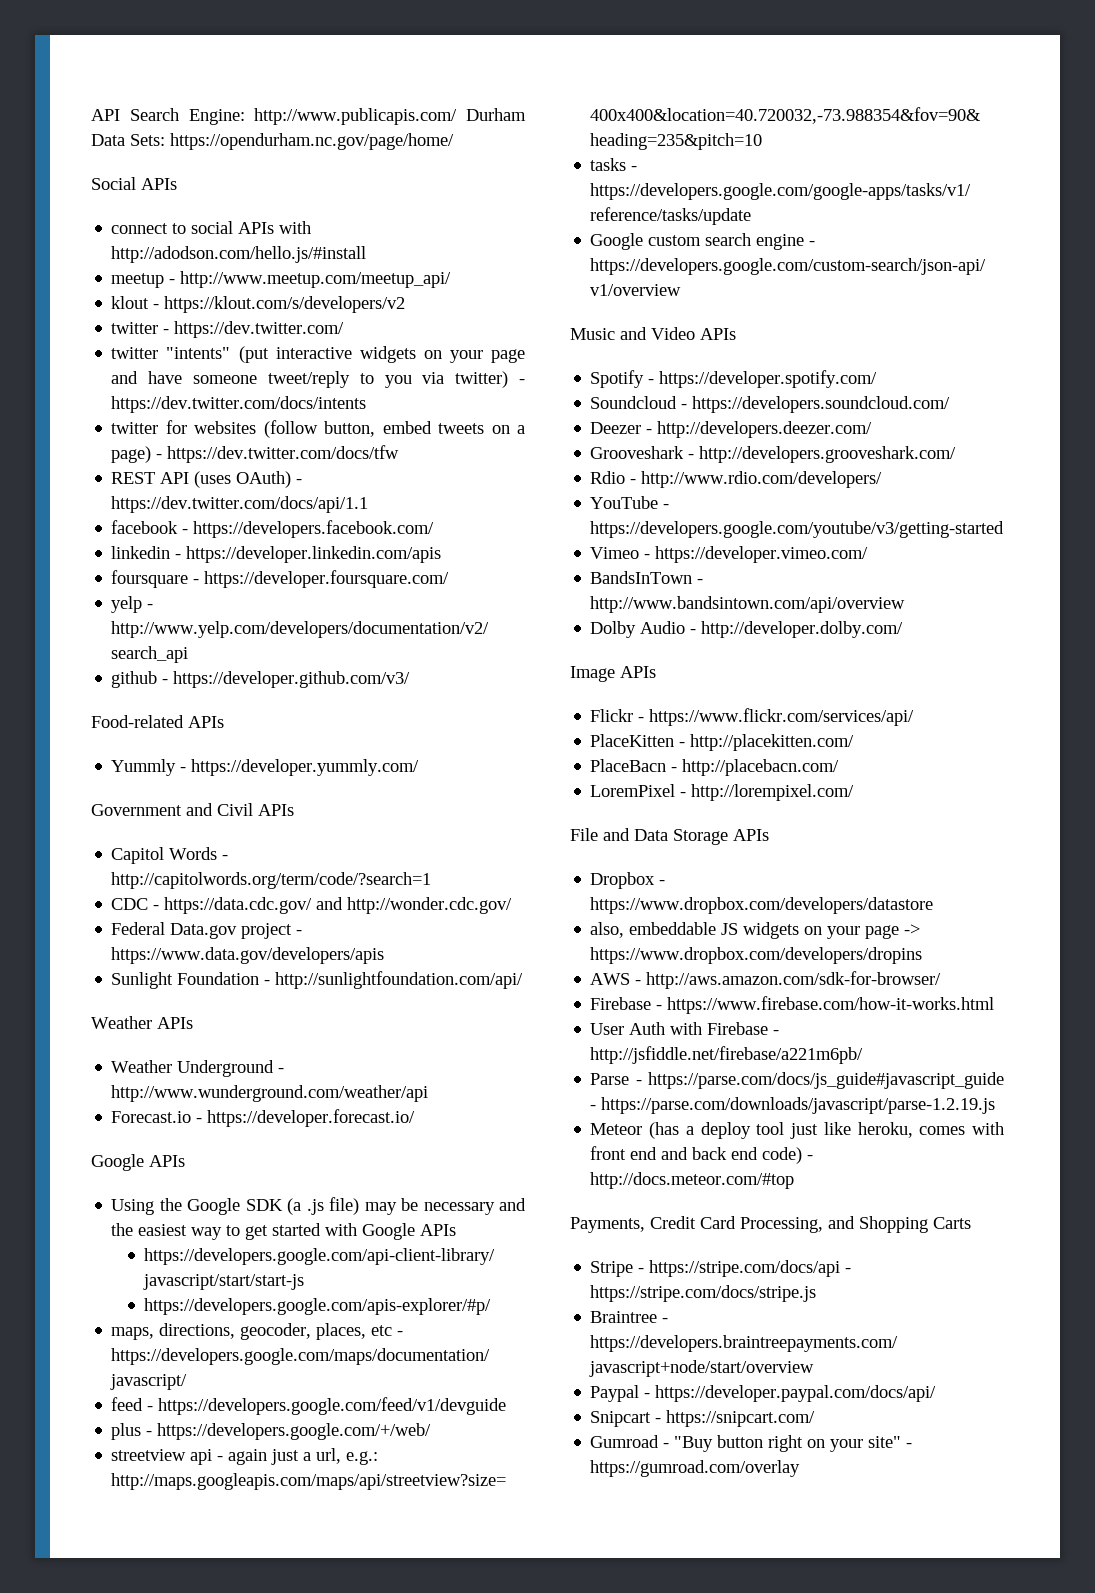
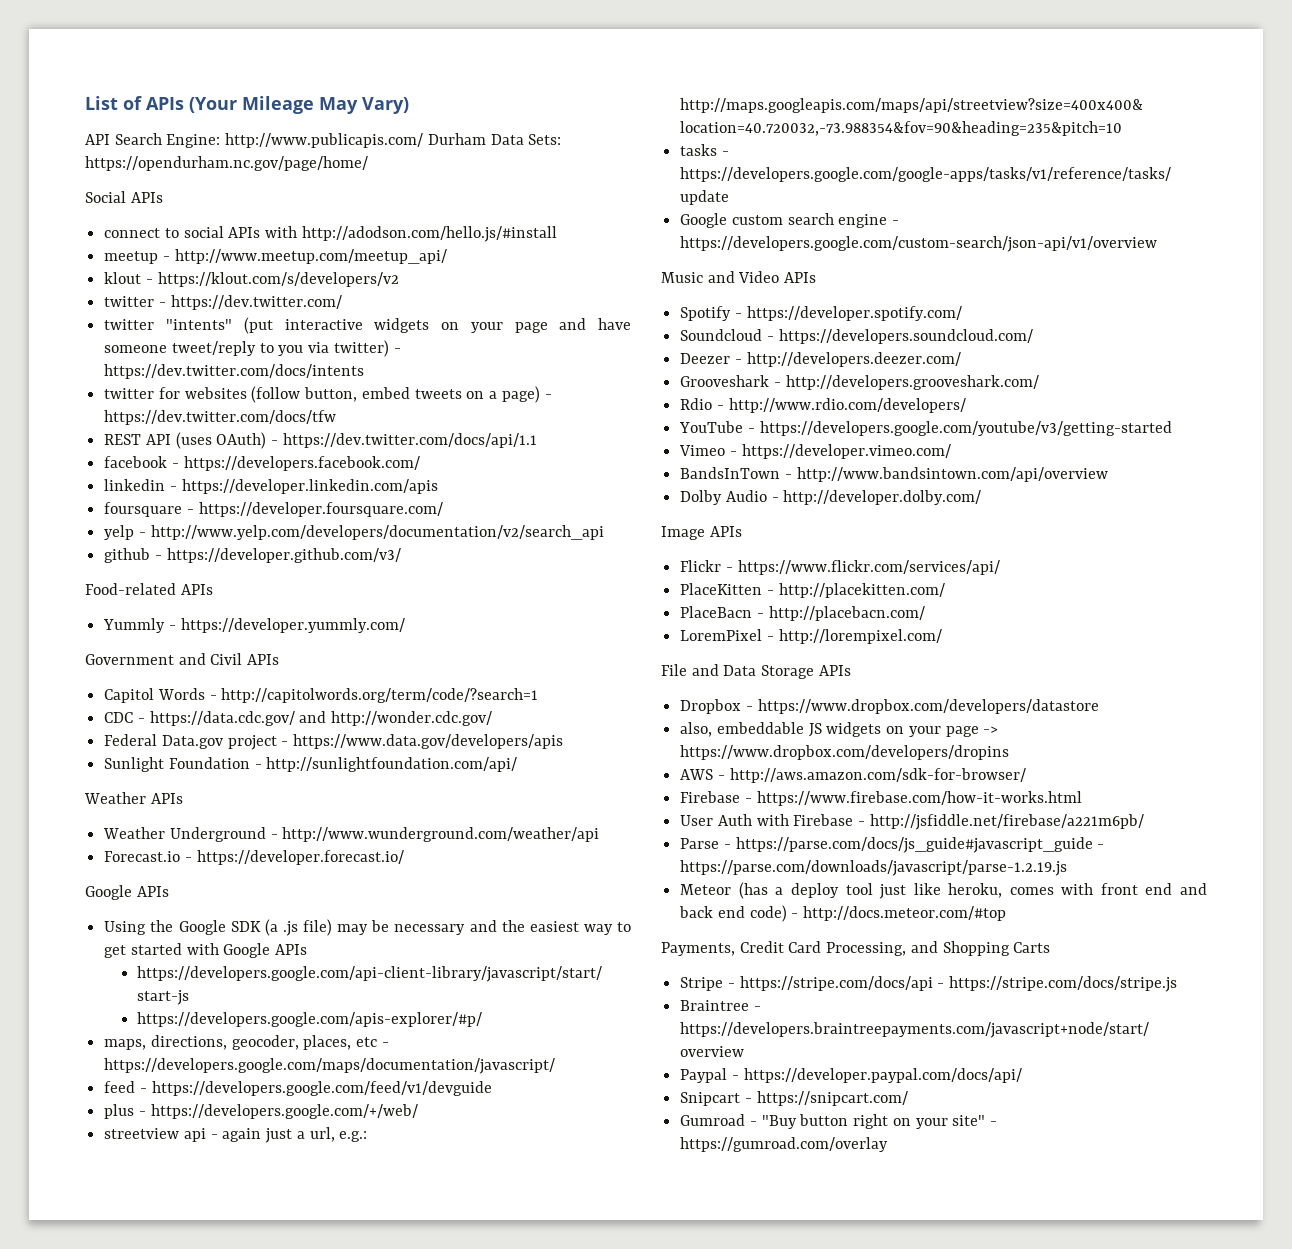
+ List of APIs (Your Mileage May Vary)

